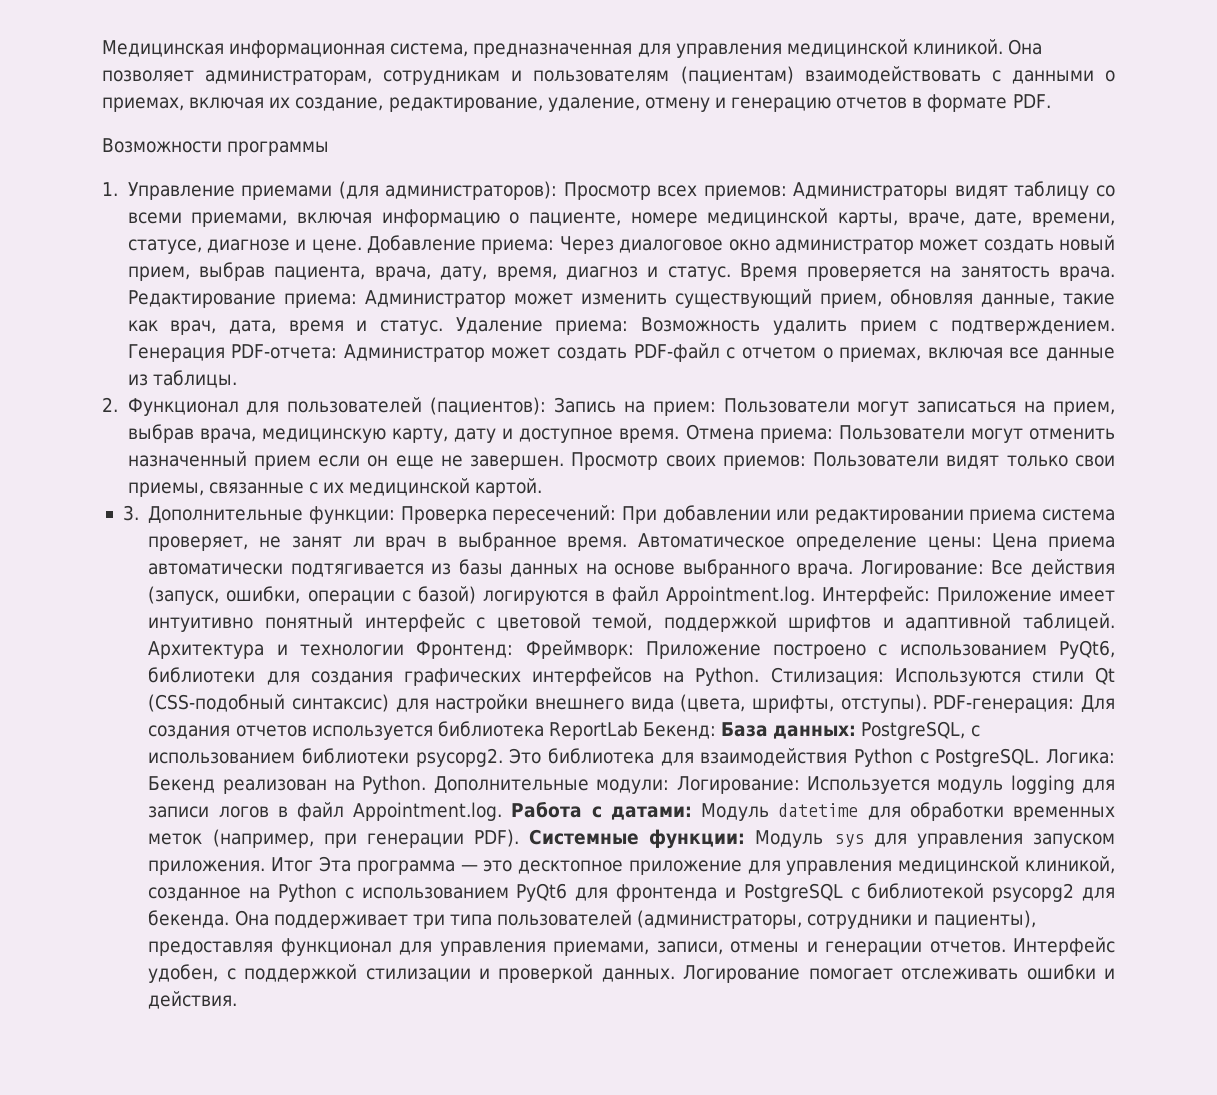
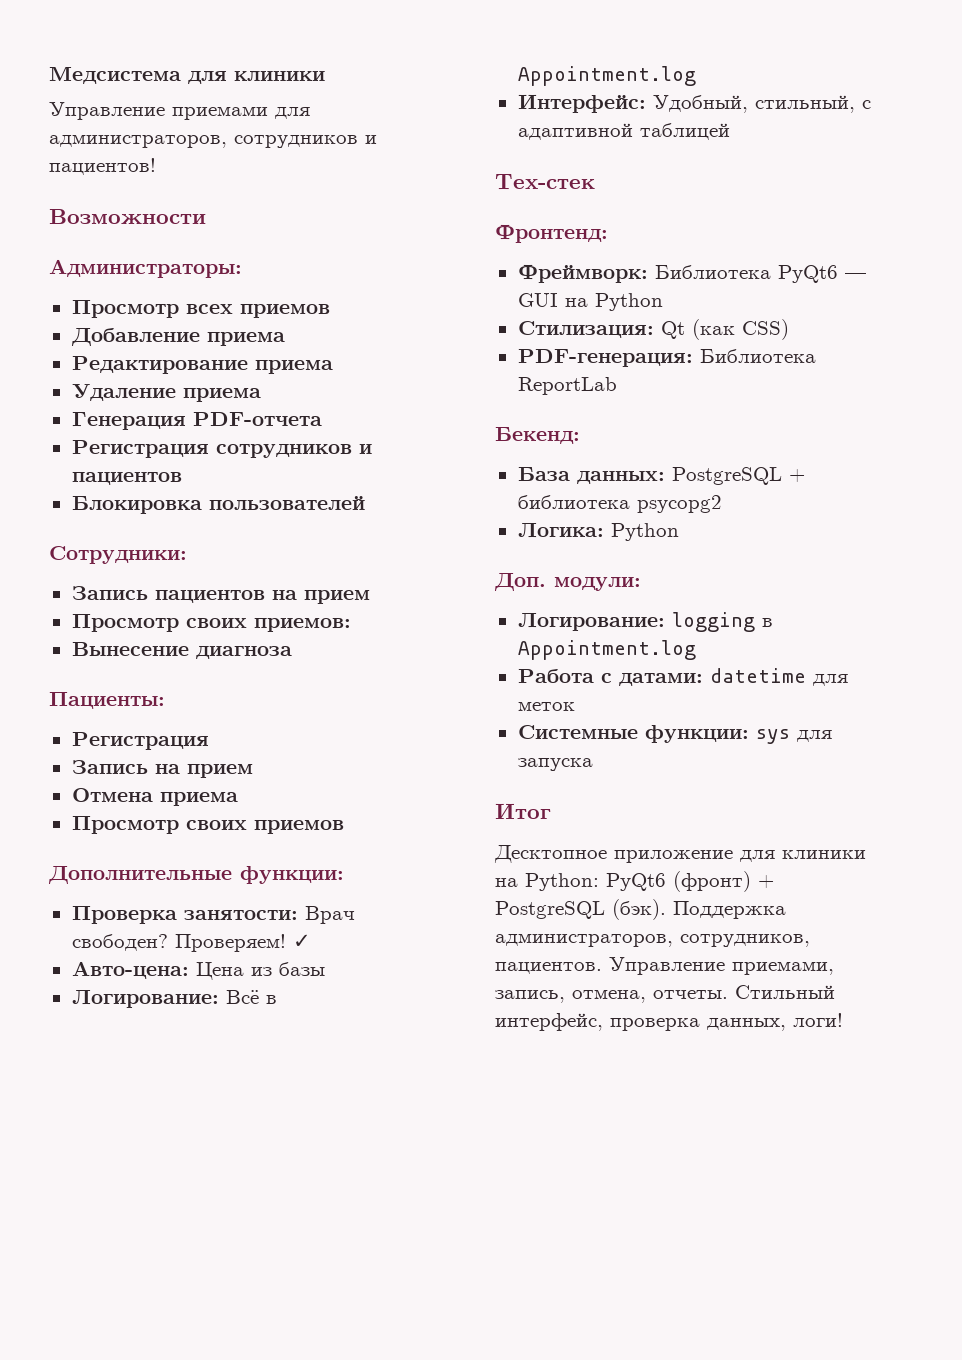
- Медицинская информационная система, предназначенная для управления медицинской клиникой. Она позволяет администраторам, сотрудникам и пользователям (пациентам) взаимодействовать с данными о приемах, включая их создание, редактирование, удаление, отмену и генерацию отчетов в формате PDF.
- Возможности программы
- 1. Управление приемами (для администраторов): Просмотр всех приемов: Администраторы видят таблицу со всеми приемами, включая информацию о пациенте, номере медицинской карты, враче, дате, времени, статусе, диагнозе и цене. Добавление приема: Через диалоговое окно администратор может создать новый прием, выбрав пациента, врача, дату, время, диагноз и статус. Время проверяется на занятость врача. Редактирование приема: Администратор может изменить существующий прием, обновляя данные, такие как врач, дата, время и статус. Удаление приема: Возможность удалить прием с подтверждением. Генерация PDF-отчета: Администратор может создать PDF-файл с отчетом о приемах, включая все данные из таблицы.
- 2. Функционал для пользователей (пациентов): Запись на прием: Пользователи могут записаться на прием, выбрав врача, медицинскую карту, дату и доступное время. Отмена приема: Пользователи могут отменить назначенный прием если он еще не завершен. Просмотр своих приемов: Пользователи видят только свои приемы, связанные с их медицинской картой.
- 3. Дополнительные функции: Проверка пересечений: При добавлении или редактировании приема система проверяет, не занят ли врач в выбранное время. Автоматическое определение цены: Цена приема автоматически подтягивается из базы данных на основе выбранного врача. Логирование: Все действия (запуск, ошибки, операции с базой) логируются в файл Appointment.log. Интерфейс: Приложение имеет интуитивно понятный интерфейс с цветовой темой, поддержкой шрифтов и адаптивной таблицей. Архитектура и технологии Фронтенд: Фреймворк: Приложение построено с использованием PyQt6, библиотеки для создания графических интерфейсов на Python. Стилизация: Используются стили Qt (CSS-подобный синтаксис) для настройки внешнего вида (цвета, шрифты, отступы). PDF-генерация: Для создания отчетов используется библиотека ReportLab Бекенд: База данных: PostgreSQL, с использованием библиотеки psycopg2. Это библиотека для взаимодействия Python с PostgreSQL. Логика: Бекенд реализован на Python. Дополнительные модули: Логирование: Используется модуль logging для записи логов в файл Appointment.log. Работа с датами: Модуль datetime для обработки временных меток (например, при генерации PDF). Системные функции: Модуль sys для управления запуском приложения. Итог Эта программа — это десктопное приложение для управления медицинской клиникой, созданное на Python с использованием PyQt6 для фронтенда и PostgreSQL с библиотекой psycopg2 для бекенда. Она поддерживает три типа пользователей (администраторы, сотрудники и пациенты), предоставляя функционал для управления приемами, записи, отмены и генерации отчетов. Интерфейс удобен, с поддержкой стилизации и проверкой данных. Логирование помогает отслеживать ошибки и действия.
+ Медсистема для клиники
+ Управление приемами для администраторов, сотрудников и пациентов!
+ Возможности
+ Администраторы:
+ Просмотр всех приемов
+ Добавление приема
+ Редактирование приема
+ Удаление приема
+ Генерация PDF-отчета
+ Регистрация сотрудников и пациентов
+ Блокировка пользователей
+ Сотрудники:
+ Запись пациентов на прием
+ Просмотр своих приемов:
+ Вынесение диагноза
+ Пациенты:
+ Регистрация
+ Запись на прием
+ Отмена приема
+ Просмотр своих приемов
+ Дополнительные функции:
+ Проверка занятости: Врач свободен? Проверяем! ✓
+ Авто-цена: Цена из базы
+ Логирование: Всё в Appointment.log
+ Интерфейс: Удобный, стильный, с адаптивной таблицей
+ Тех-стек
+ Фронтенд:
+ Фреймворк: Библиотека PyQt6 — GUI на Python
+ Стилизация: Qt (как CSS)
+ PDF-генерация: Библиотека ReportLab
+ Бекенд:
+ База данных: PostgreSQL + библиотека psycopg2
+ Логика: Python
+ Доп. модули:
+ Логирование: logging в Appointment.log
+ Работа с датами: datetime для меток
+ Системные функции: sys для запуска
+ Итог
+ Десктопное приложение для клиники на Python: PyQt6 (фронт) + PostgreSQL (бэк). Поддержка администраторов, сотрудников, пациентов. Управление приемами, запись, отмена, отчеты. Стильный интерфейс, проверка данных, логи!

